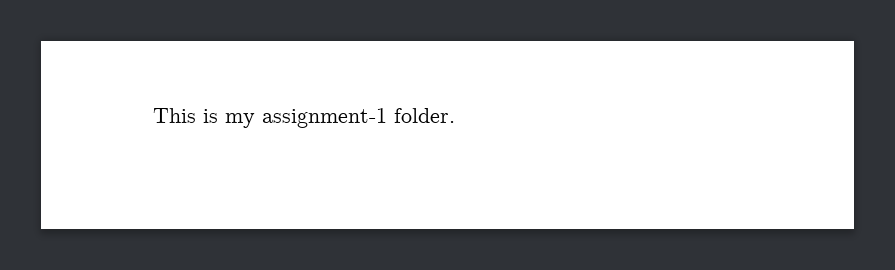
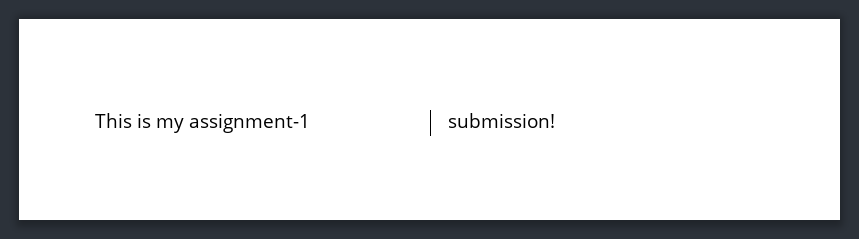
- This is my assignment-1 folder.
+ This is my assignment-1 submission!

